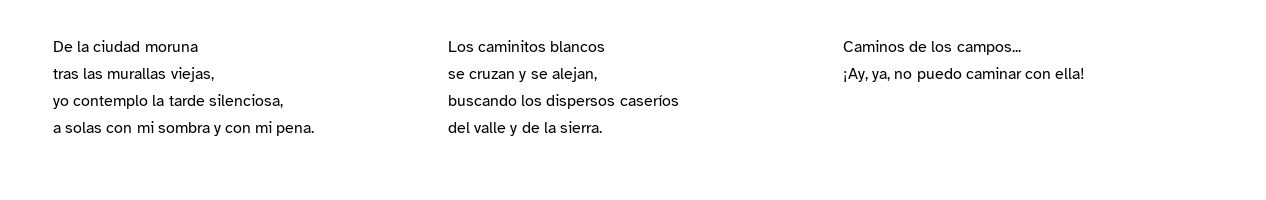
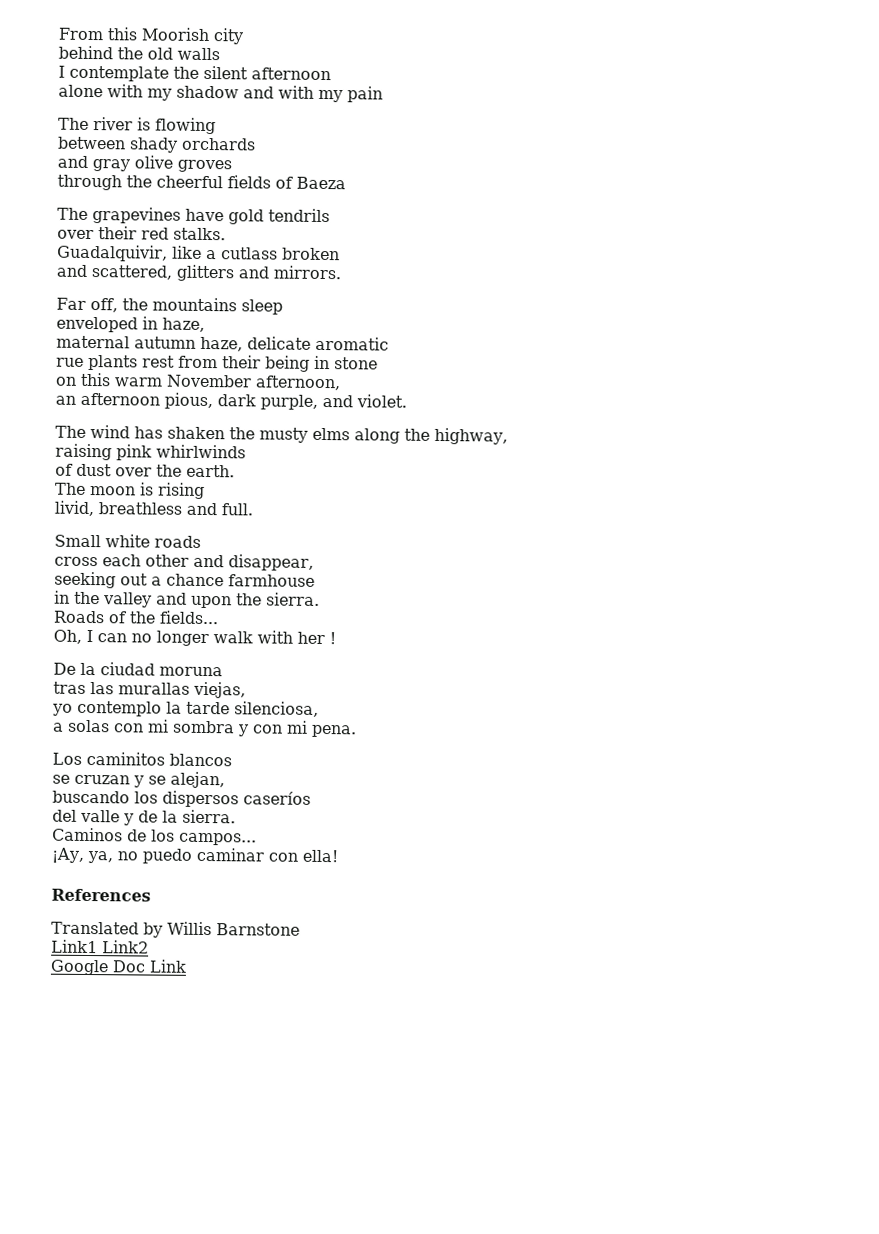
+ From this Moorish city
+ behind the old walls
+ I contemplate the silent afternoon
+ alone with my shadow and with my pain
+ The river is flowing
+ between shady orchards
+ and gray olive groves
+ through the cheerful fields of Baeza
+ The grapevines have gold tendrils
+ over their red stalks.
+ Guadalquivir, like a cutlass broken
+ and scattered, glitters and mirrors.
+ Far off, the mountains sleep
+ enveloped in haze,
+ maternal autumn haze, delicate aromatic
+ rue plants rest from their being in stone
+ on this warm November afternoon,
+ an afternoon pious, dark purple, and violet.
+ The wind has shaken the musty elms along the highway,
+ raising pink whirlwinds
+ of dust over the earth.
+ The moon is rising
+ livid, breathless and full.
+ Small white roads
+ cross each other and disappear,
+ seeking out a chance farmhouse
+ in the valley and upon the sierra.
+ Roads of the fields...
+ Oh, I can no longer walk with her !
+ References
+ Translated by Willis Barnstone
+ Link1 Link2
+ Google Doc Link

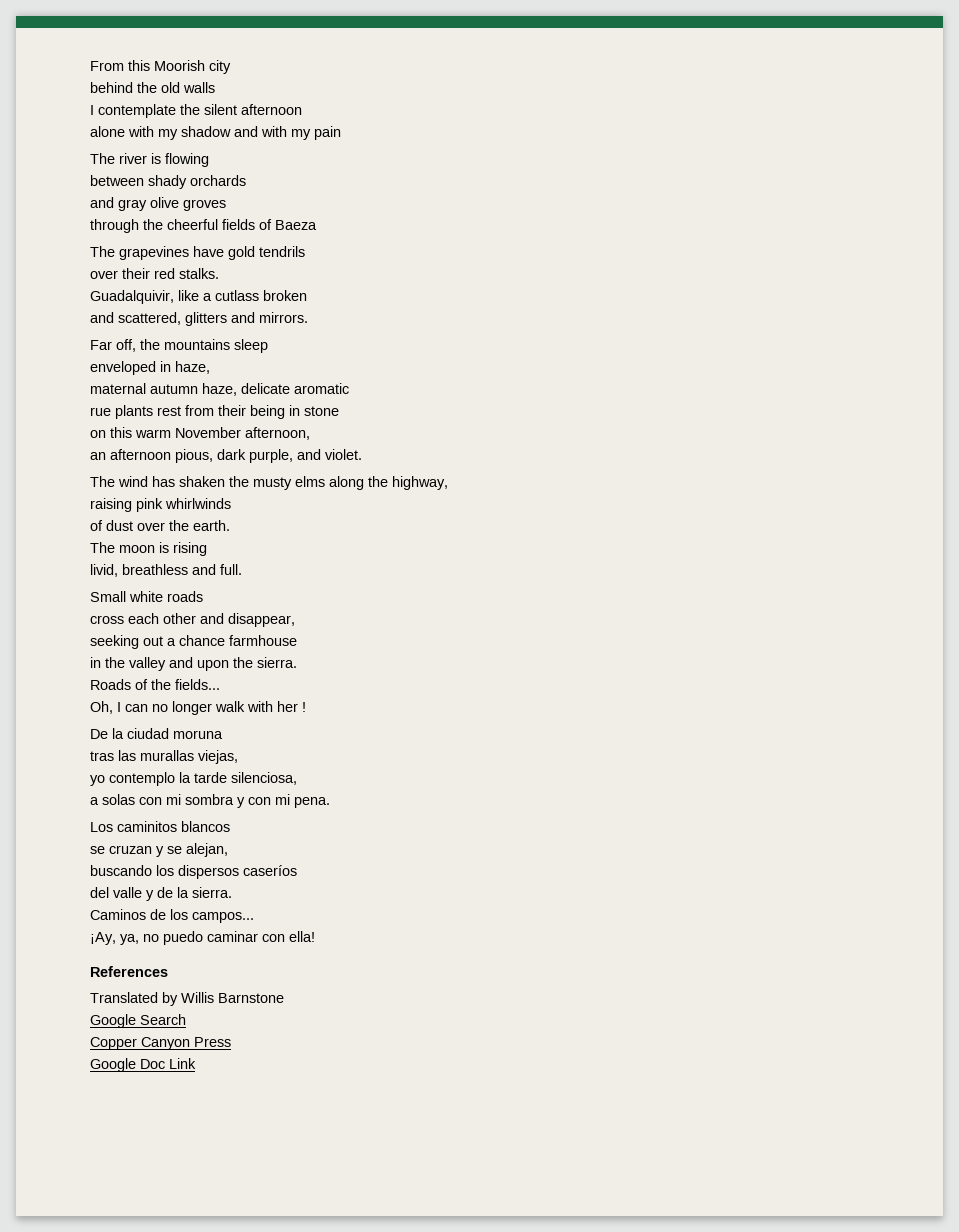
- Link1 Link2
+ Google Search
+ Copper Canyon Press

